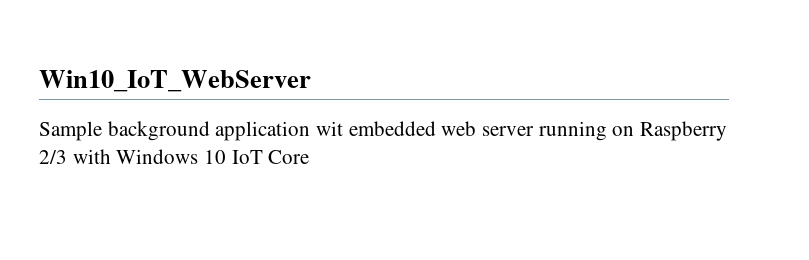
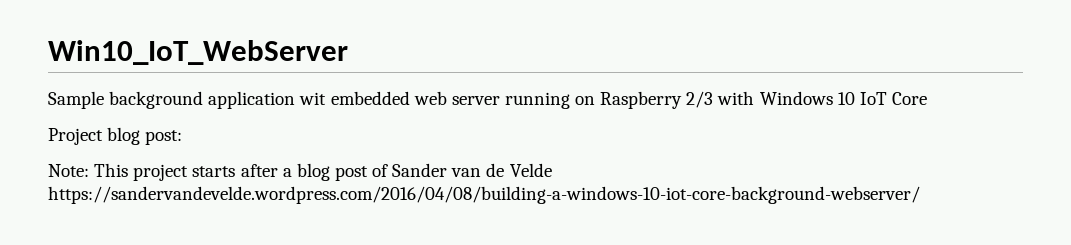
+ Project blog post:
+ Note: This project starts after a blog post of Sander van de Velde https://sandervandevelde.wordpress.com/2016/04/08/building-a-windows-10-iot-core-background-webserver/

